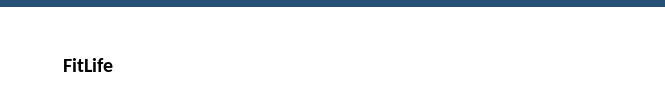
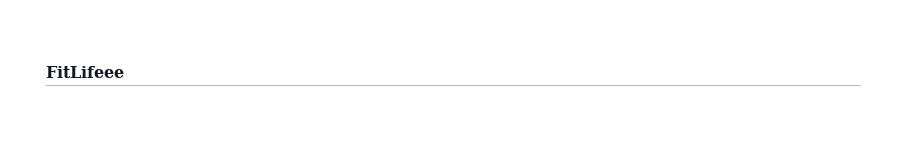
- FitLife
+ FitLifeee

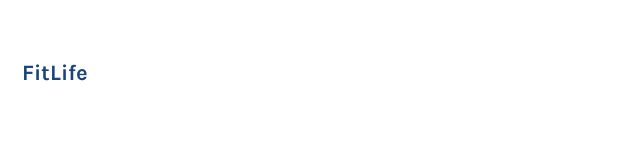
- FitLifeee
+ FitLife

